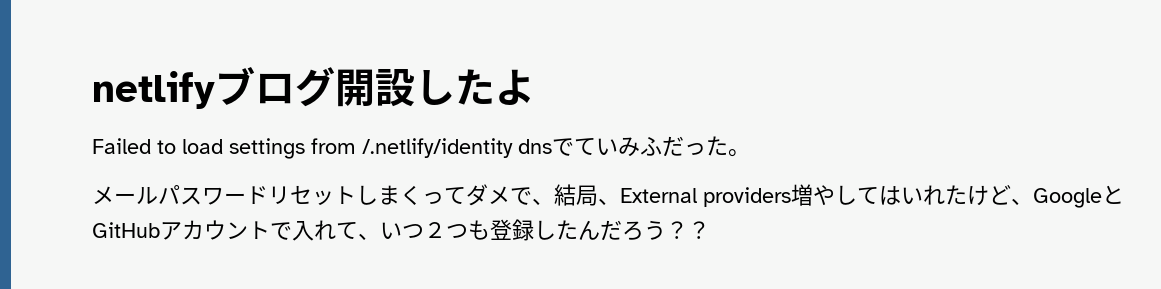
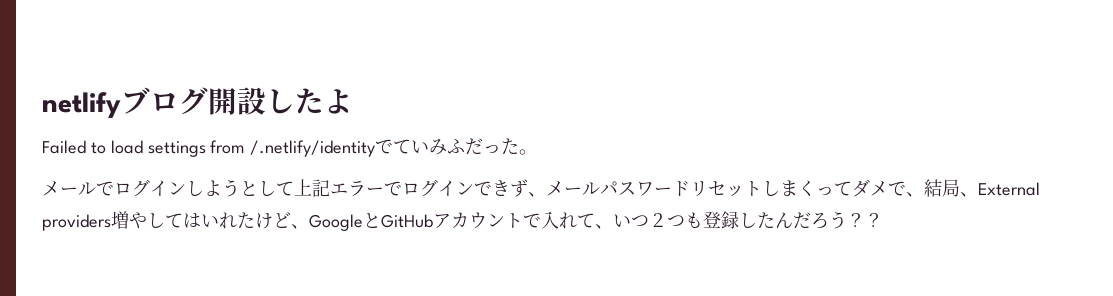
- Failed to load settings from /.netlify/identity dnsでていみふだった。
+ Failed to load settings from /.netlify/identityでていみふだった。
- メールパスワードリセットしまくってダメで、結局、External providers増やしてはいれたけど、GoogleとGitHubアカウントで入れて、いつ２つも登録したんだろう？
+ メールでログインしようとして上記エラーでログインできず、メールパスワードリセットしまくってダメで、結局、External providers増やしてはいれたけど、GoogleとGitHubアカウントで入れて、いつ２つも登録したんだろう？

